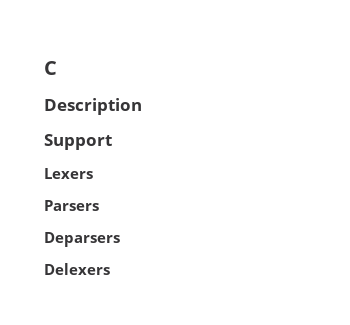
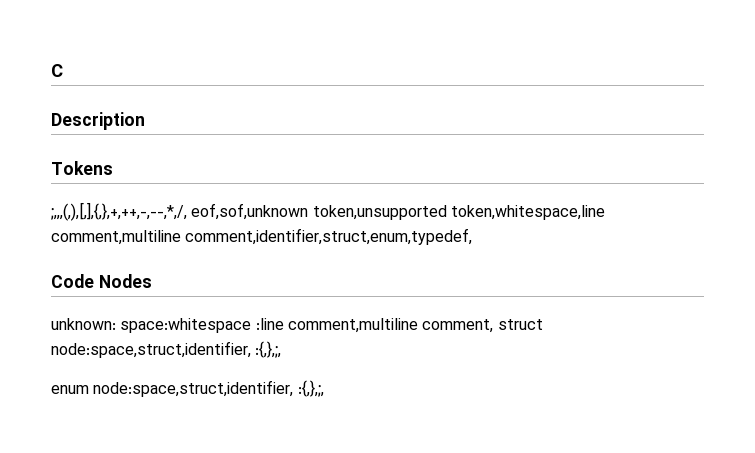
- Support
- Lexers
- Parsers
- Deparsers
- Delexers
+ Tokens
+ ;,,,(,),[,],{,},+,++,-,--,*,/, eof,sof,unknown token,unsupported token,whitespace,line comment,multiline comment,identifier,struct,enum,typedef,
+ Code Nodes
+ unknown: space:whitespace :line comment,multiline comment, struct node:space,struct,identifier, :{,},;,
+ enum node:space,struct,identifier, :{,},;,

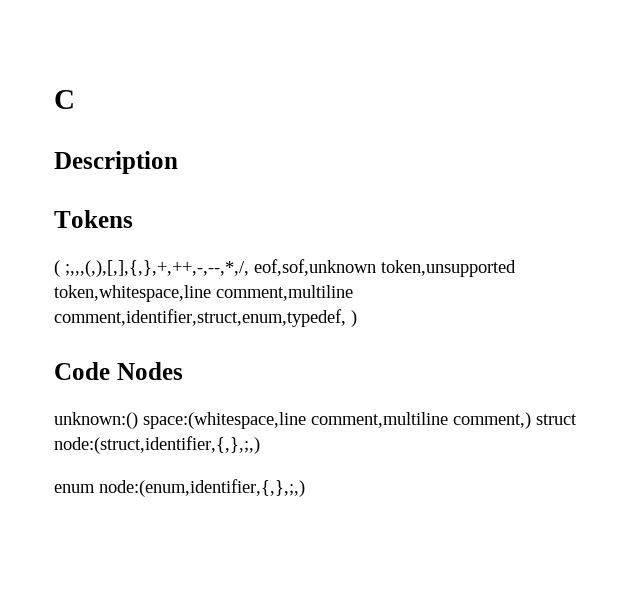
- ;,,,(,),[,],{,},+,++,-,--,*,/, eof,sof,unknown token,unsupported token,whitespace,line comment,multiline comment,identifier,struct,enum,typedef,
+ ( ;,,,(,),[,],{,},+,++,-,--,*,/, eof,sof,unknown token,unsupported token,whitespace,line comment,multiline comment,identifier,struct,enum,typedef, )
- unknown: space:whitespace :line comment,multiline comment, struct node:space,struct,identifier, :{,},;,
+ unknown:() space:(whitespace,line comment,multiline comment,) struct node:(struct,identifier,{,},;,)
- enum node:space,struct,identifier, :{,},;,
+ enum node:(enum,identifier,{,},;,)

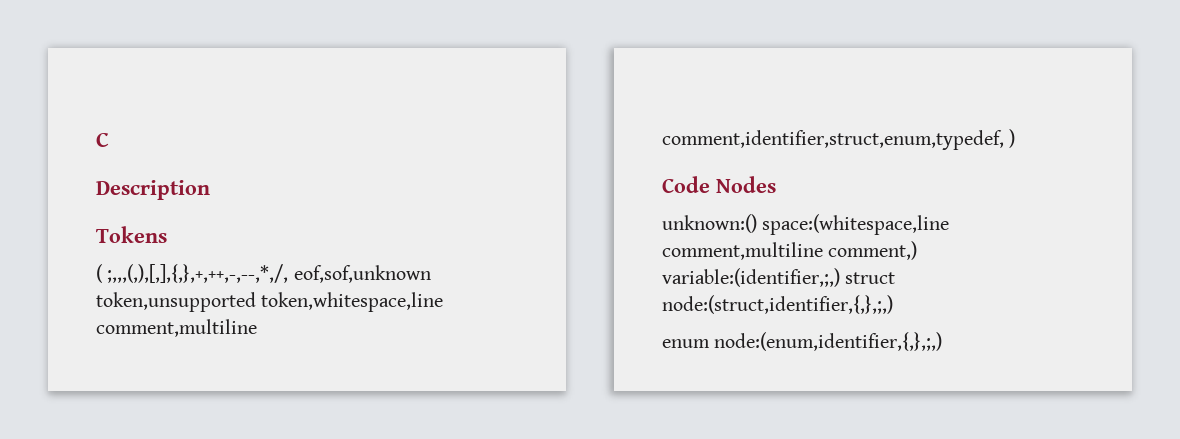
- unknown:() space:(whitespace,line comment,multiline comment,) struct node:(struct,identifier,{,},;,)
+ unknown:() space:(whitespace,line comment,multiline comment,) variable:(identifier,;,) struct node:(struct,identifier,{,},;,)

